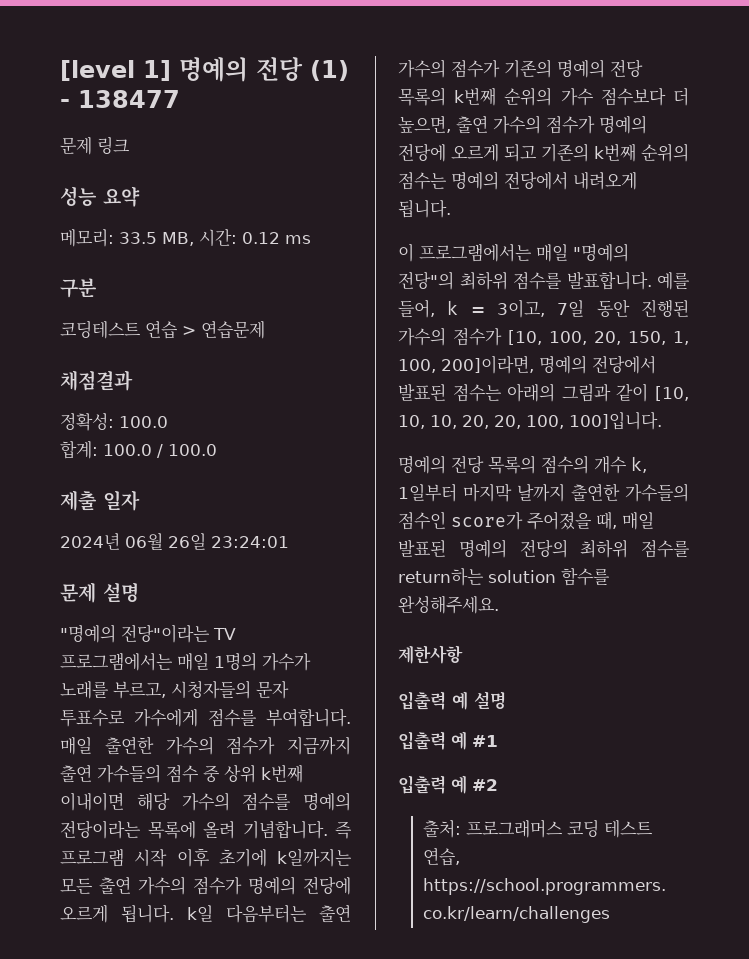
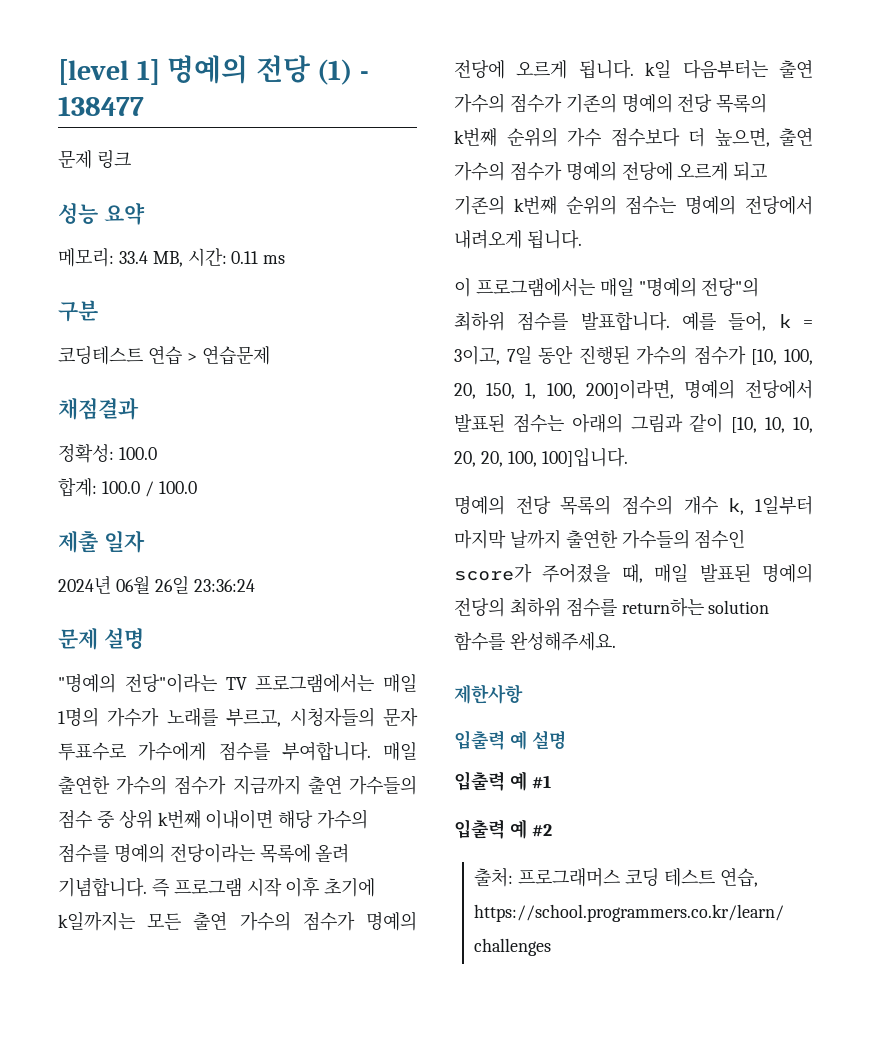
- 메모리: 33.5 MB, 시간: 0.12 ms
+ 메모리: 33.4 MB, 시간: 0.11 ms
- 2024년 06월 26일 23:24:01
+ 2024년 06월 26일 23:36:24

